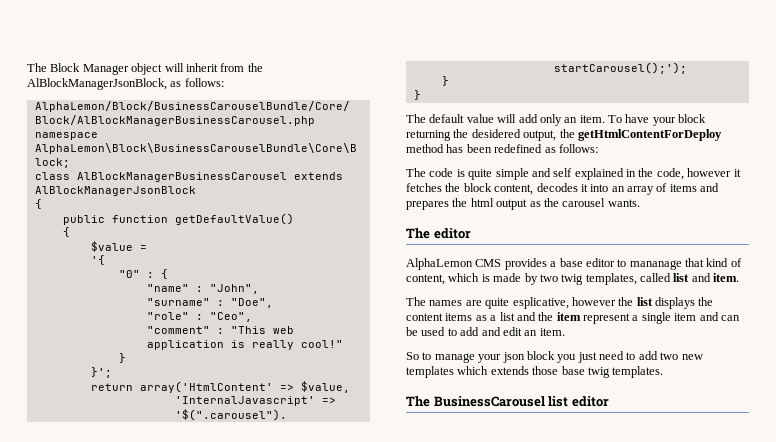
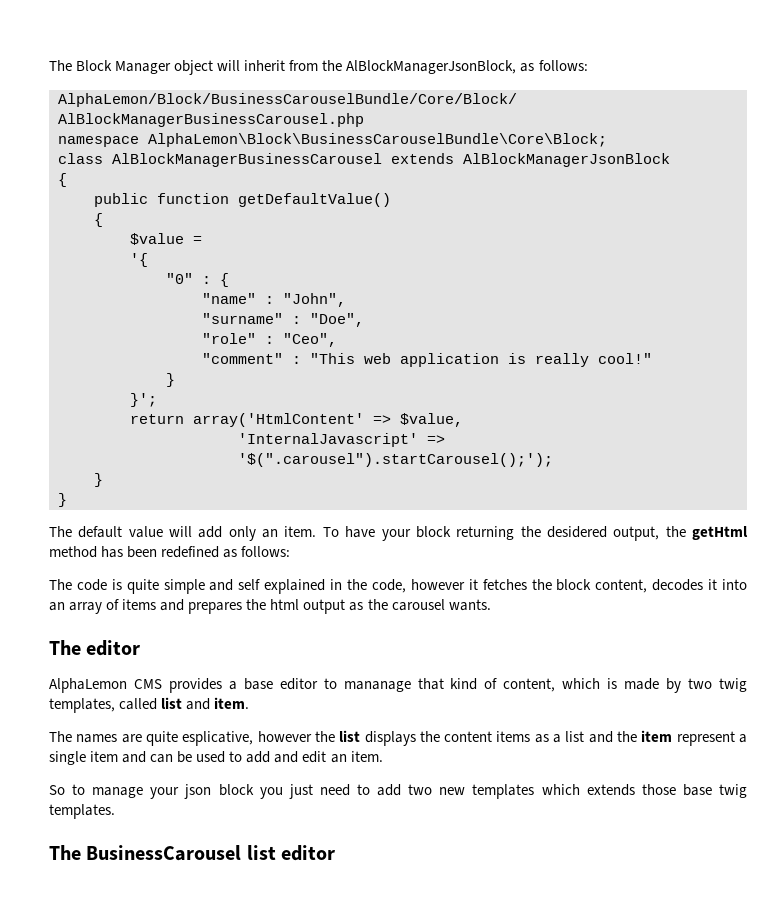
- To have your block returning the desidered output, the getHtmlContentForDeploy method has been redefined as follows:
+ To have your block returning the desidered output, the getHtml method has been redefined as follows:

